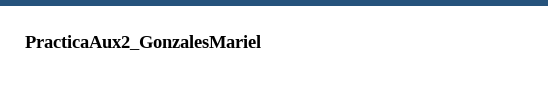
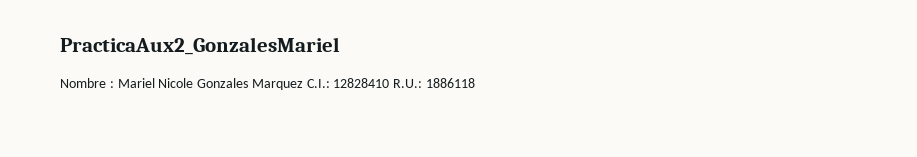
+ Nombre : Mariel Nicole Gonzales Marquez C.I.: 12828410 R.U.: 1886118

